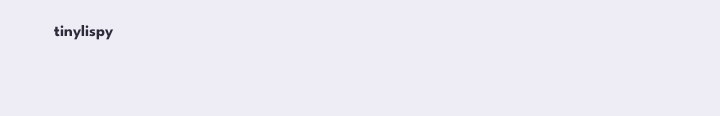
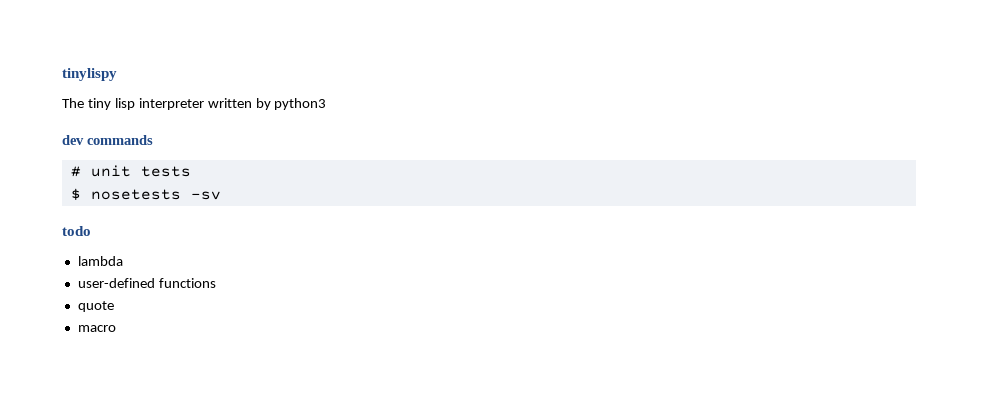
+ The tiny lisp interpreter written by python3
+ dev commands
+ # unit tests
+ $ nosetests -sv
+ todo
+ lambda
+ user-defined functions
+ quote
+ macro

